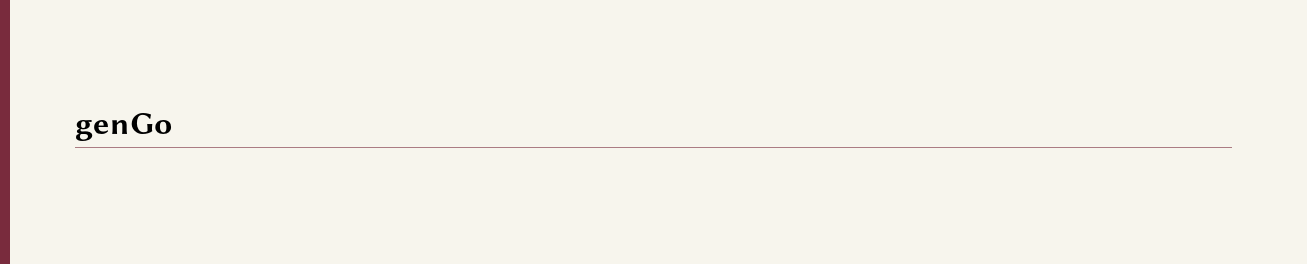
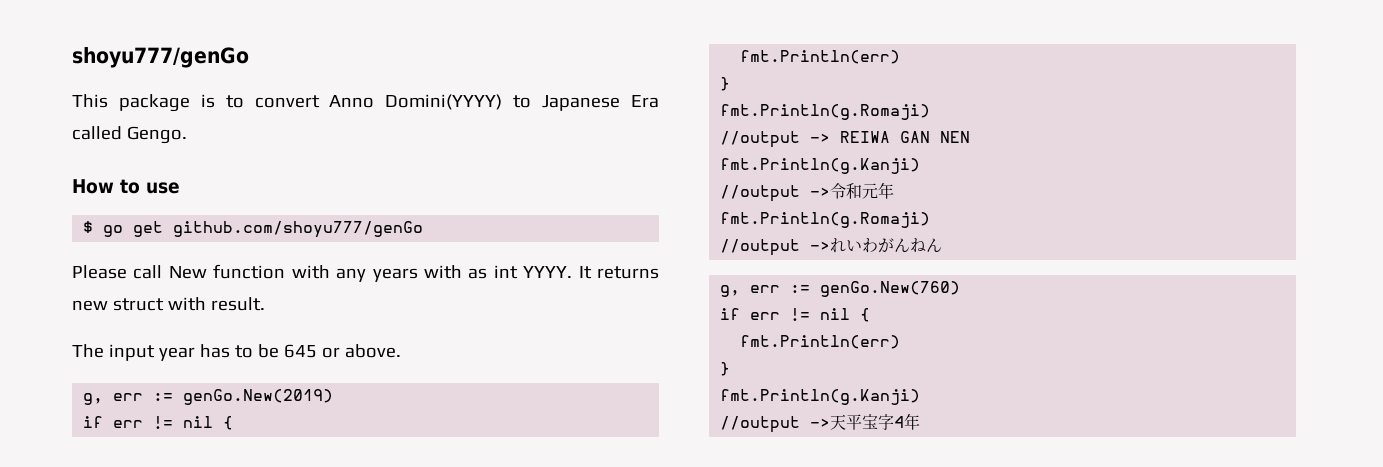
- genGo
+ shoyu777/genGo
+ This package is to convert Anno Domini(YYYY) to Japanese Era called Gengo.
+ How to use
+ $ go get github.com/shoyu777/genGo
+ Please call New function with any years with as int YYYY. It returns new struct with result.
+ The input year has to be 645 or above.
+ g, err := genGo.New(2019)
+ if err != nil {
+ fmt.Println(err)
+ }
+ fmt.Println(g.Romaji)
+ //output -> REIWA GAN NEN
+ fmt.Println(g.Kanji)
+ //output ->令和元年
+ fmt.Println(g.Romaji)
+ //output ->れいわがんねん
+ g, err := genGo.New(760)
+ if err != nil {
+ fmt.Println(err)
+ }
+ fmt.Println(g.Kanji)
+ //output ->天平宝字4年

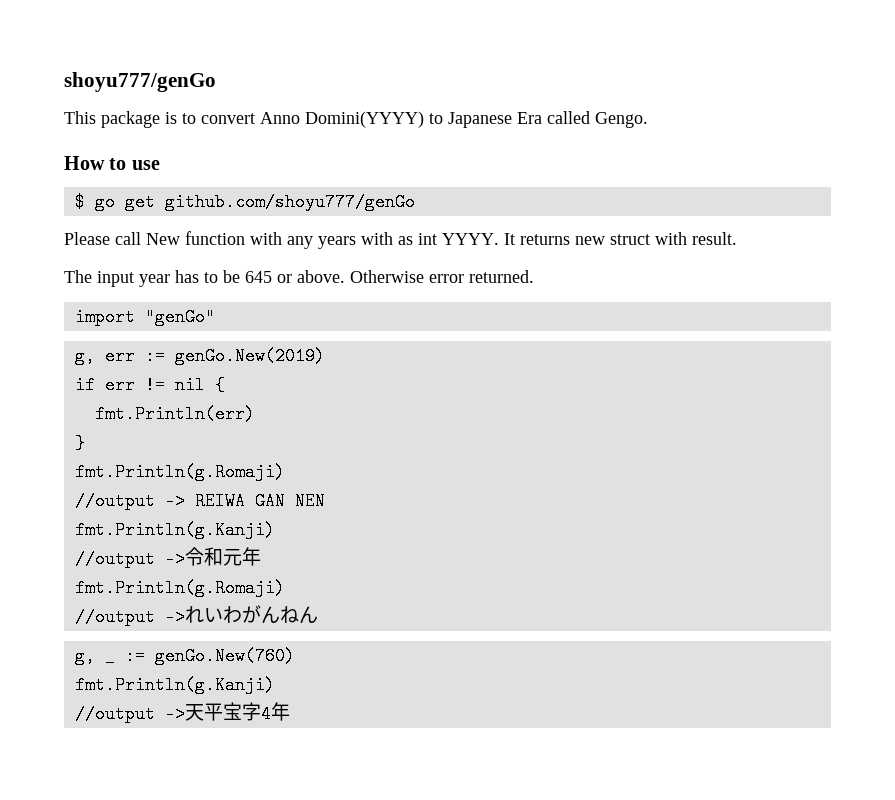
+ Otherwise error returned.
+ import "genGo"
- g, err := genGo.New(760)
- if err != nil {
- fmt.Println(err)
- }
+ g, _ := genGo.New(760)

